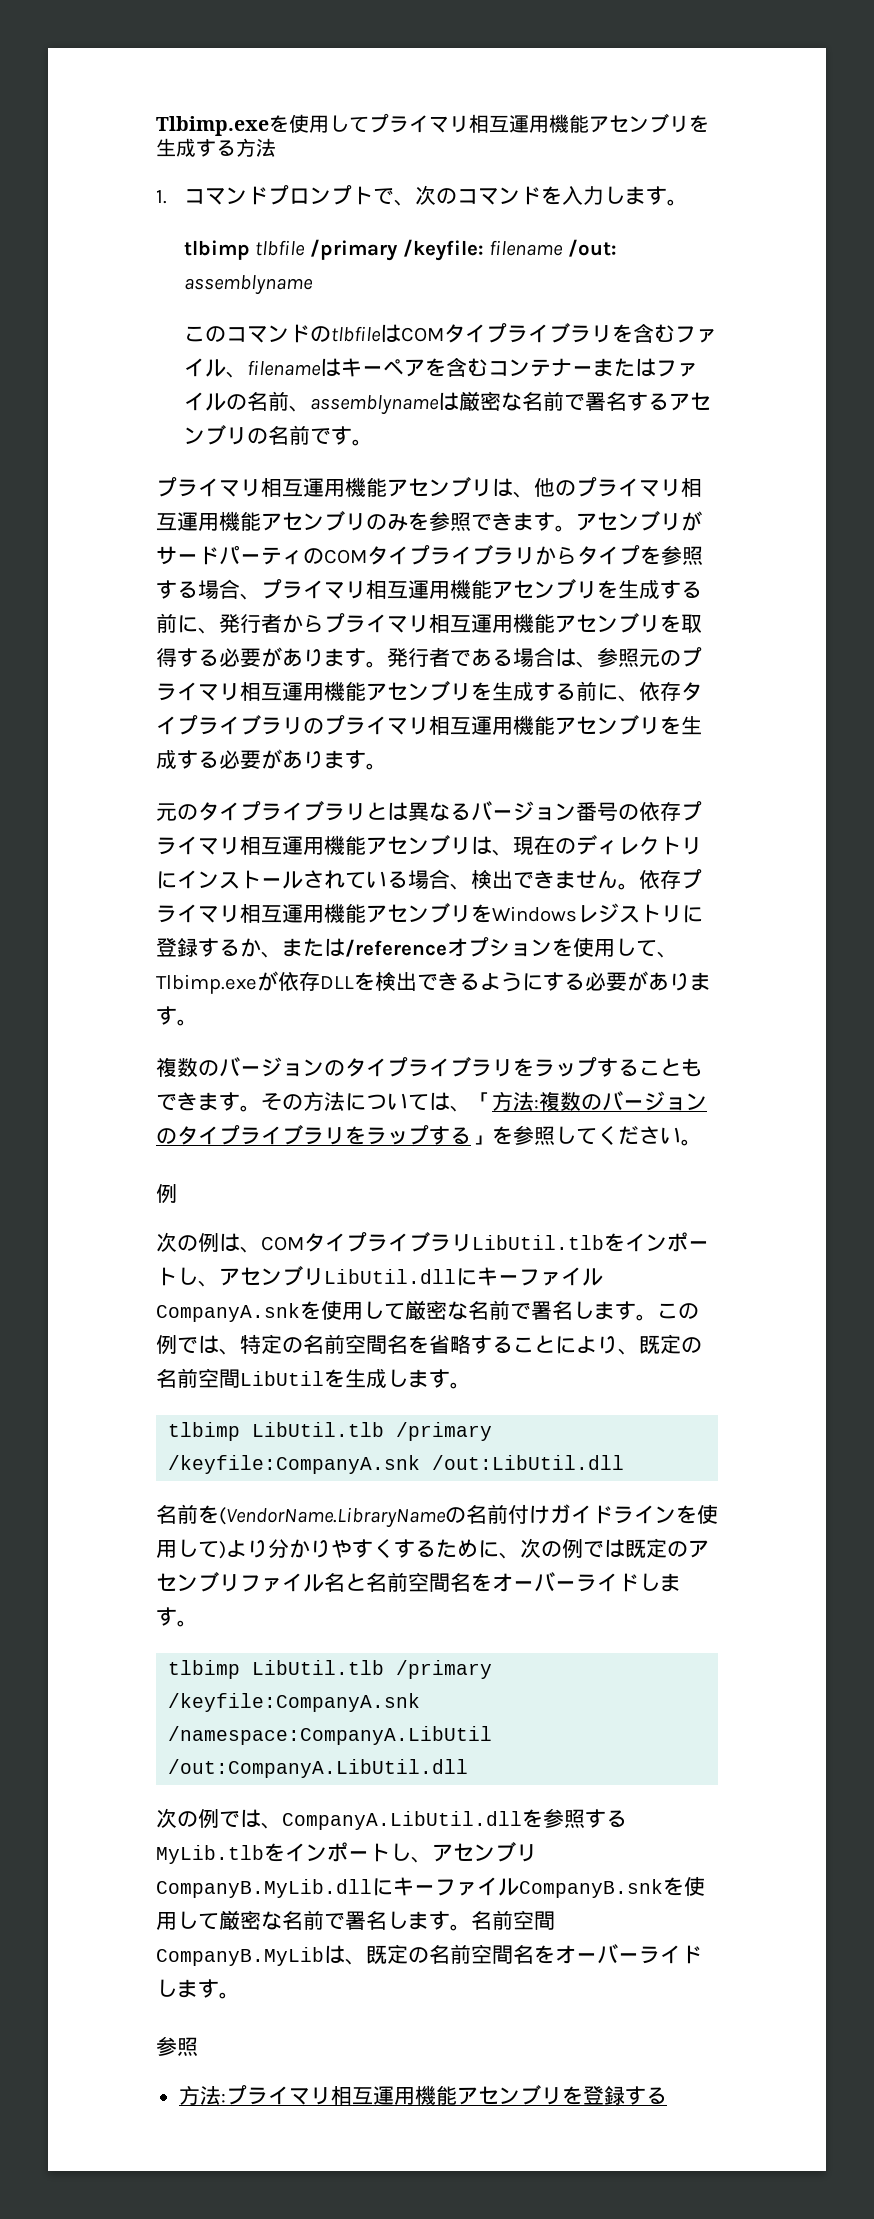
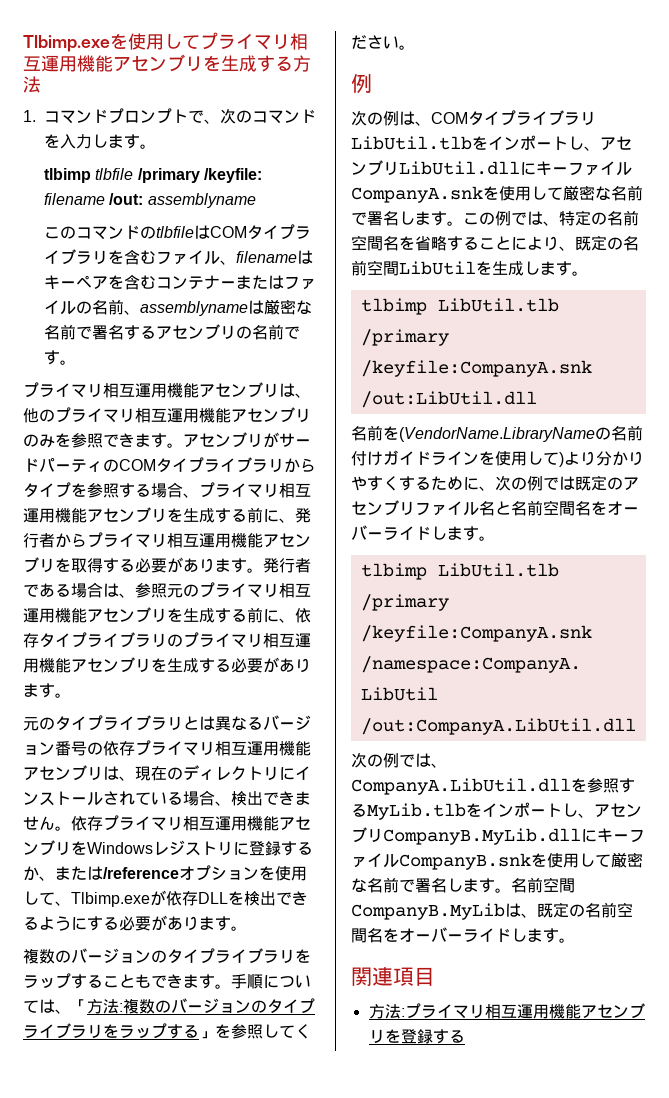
- その方法については、「方法:複数のバージョンのタイプライブラリをラップする」を参照してください。
+ 手順については、「方法:複数のバージョンのタイプライブラリをラップする」を参照してください。
  名前空間CompanyB.MyLibは、既定の名前空間名をオーバーライドします。
- 参照
+ 関連項目

